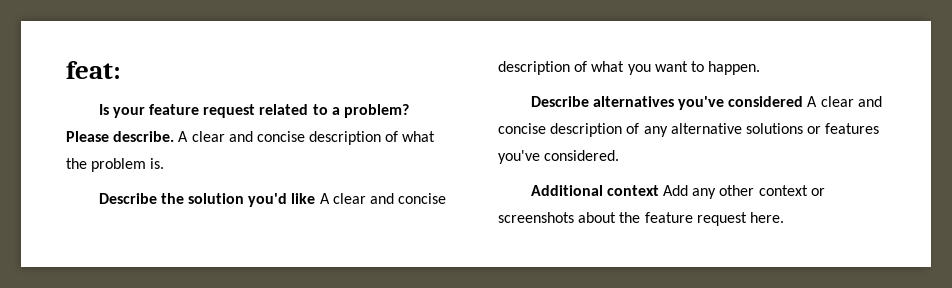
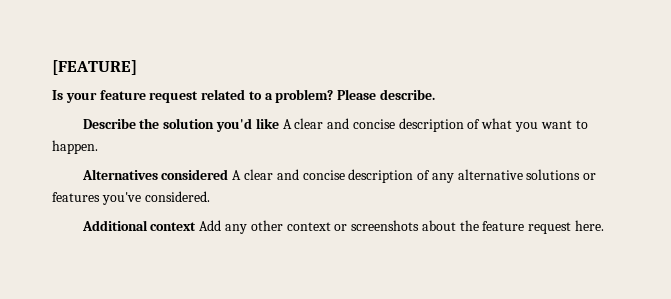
- feat:
+ [FEATURE]
- A clear and concise description of what the problem is.
- Describe alternatives you've considered A clear and concise description of any alternative solutions or features you've considered.
+ Alternatives considered A clear and concise description of any alternative solutions or features you've considered.

